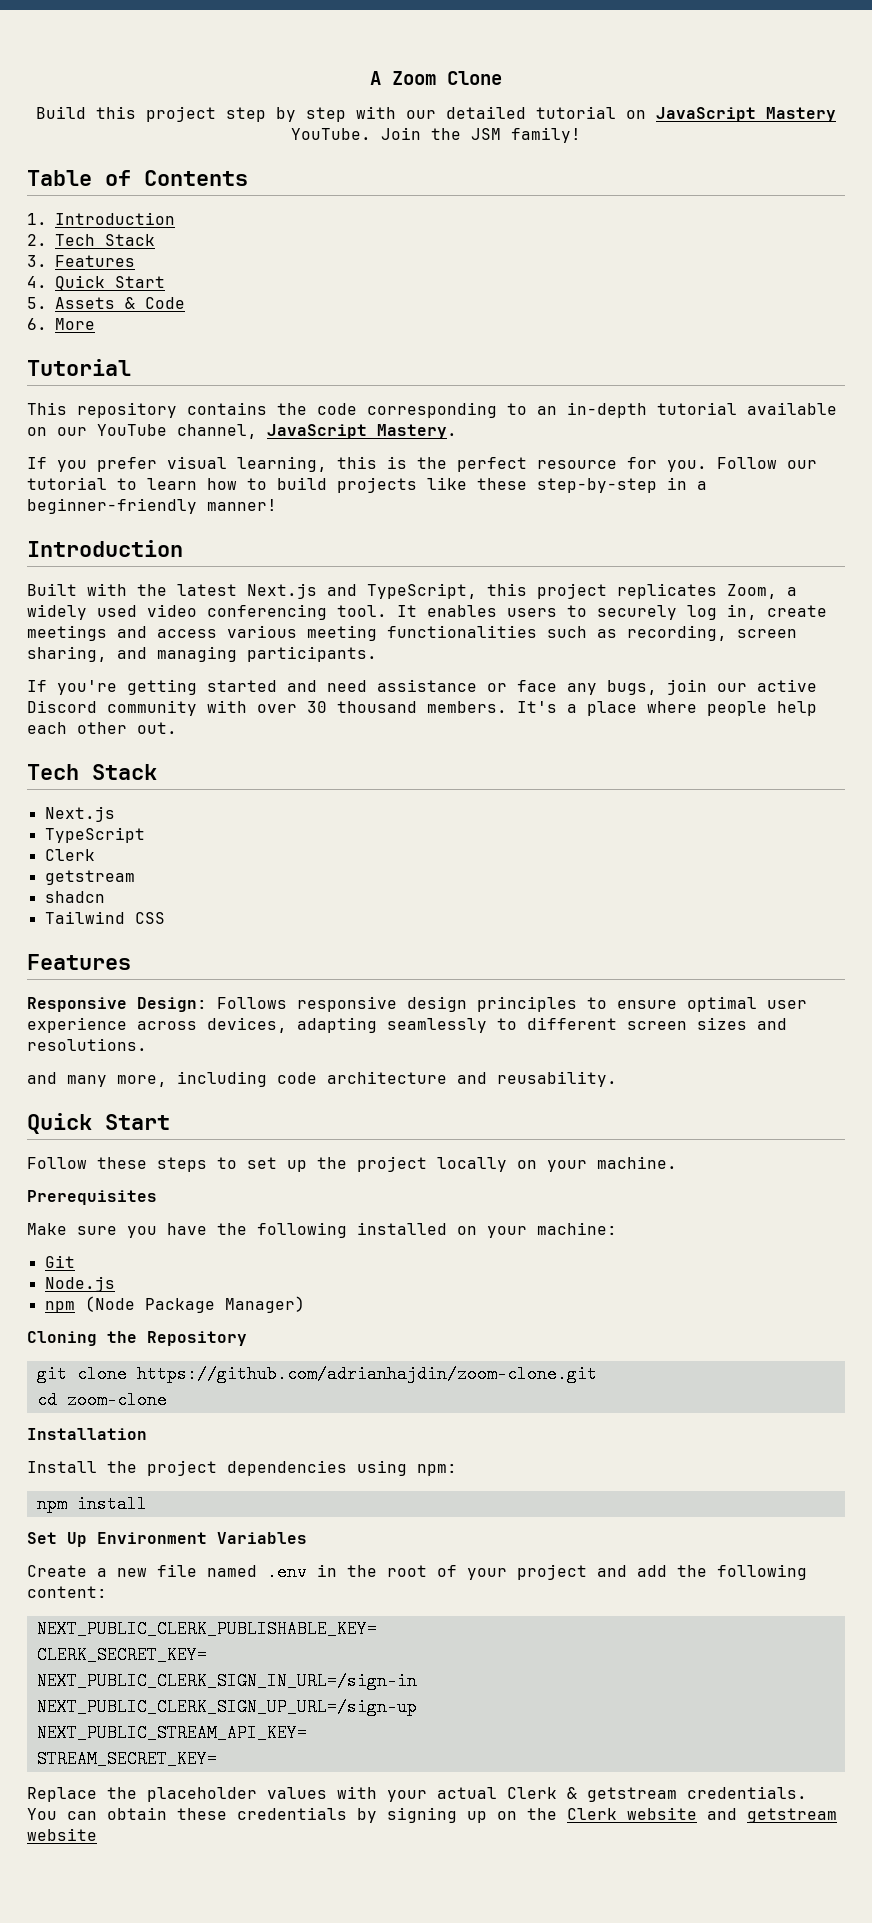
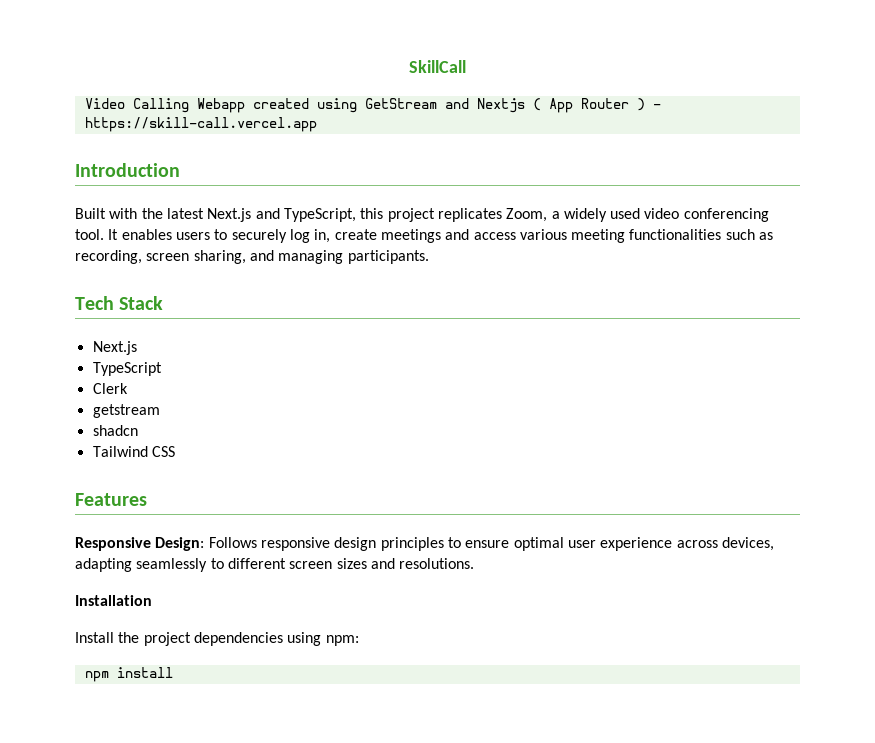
- A Zoom Clone
- Build this project step by step with our detailed tutorial on JavaScript Mastery YouTube. Join the JSM family!
- Table of Contents
- 1. Introduction
- 2. Tech Stack
- 3. Features
- 4. Quick Start
- 5. Assets & Code
- 6. More
- Tutorial
- This repository contains the code corresponding to an in-depth tutorial available on our YouTube channel, JavaScript Mastery.
- If you prefer visual learning, this is the perfect resource for you. Follow our tutorial to learn how to build projects like these step-by-step in a beginner-friendly manner!
+ SkillCall
+ Video Calling Webapp created using GetStream and Nextjs ( App Router ) - https://skill-call.vercel.app
- If you're getting started and need assistance or face any bugs, join our active Discord community with over 30 thousand members. It's a place where people help each other out.
- and many more, including code architecture and reusability.
- Quick Start
- Follow these steps to set up the project locally on your machine.
- Prerequisites
- Make sure you have the following installed on your machine:
- Git
- Node.js
- npm (Node Package Manager)
- Cloning the Repository
- git clone https://github.com/adrianhajdin/zoom-clone.git
- cd zoom-clone
- Set Up Environment Variables
- Create a new file named .env in the root of your project and add the following content:
- NEXT_PUBLIC_CLERK_PUBLISHABLE_KEY=
- CLERK_SECRET_KEY=
- NEXT_PUBLIC_CLERK_SIGN_IN_URL=/sign-in
- NEXT_PUBLIC_CLERK_SIGN_UP_URL=/sign-up
- NEXT_PUBLIC_STREAM_API_KEY=
- STREAM_SECRET_KEY=
- Replace the placeholder values with your actual Clerk & getstream credentials. You can obtain these credentials by signing up on the Clerk website and getstream website

